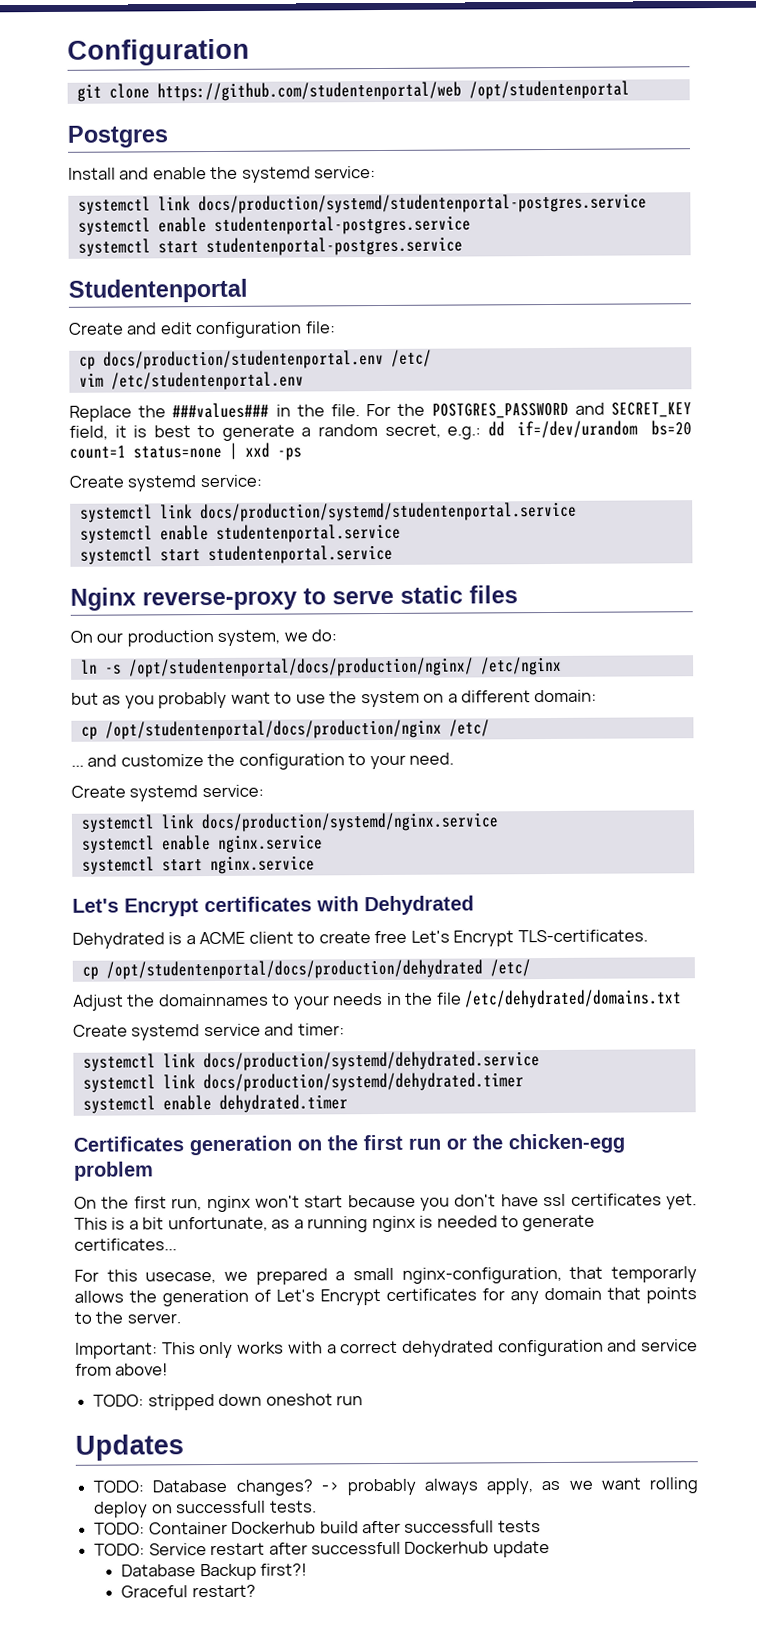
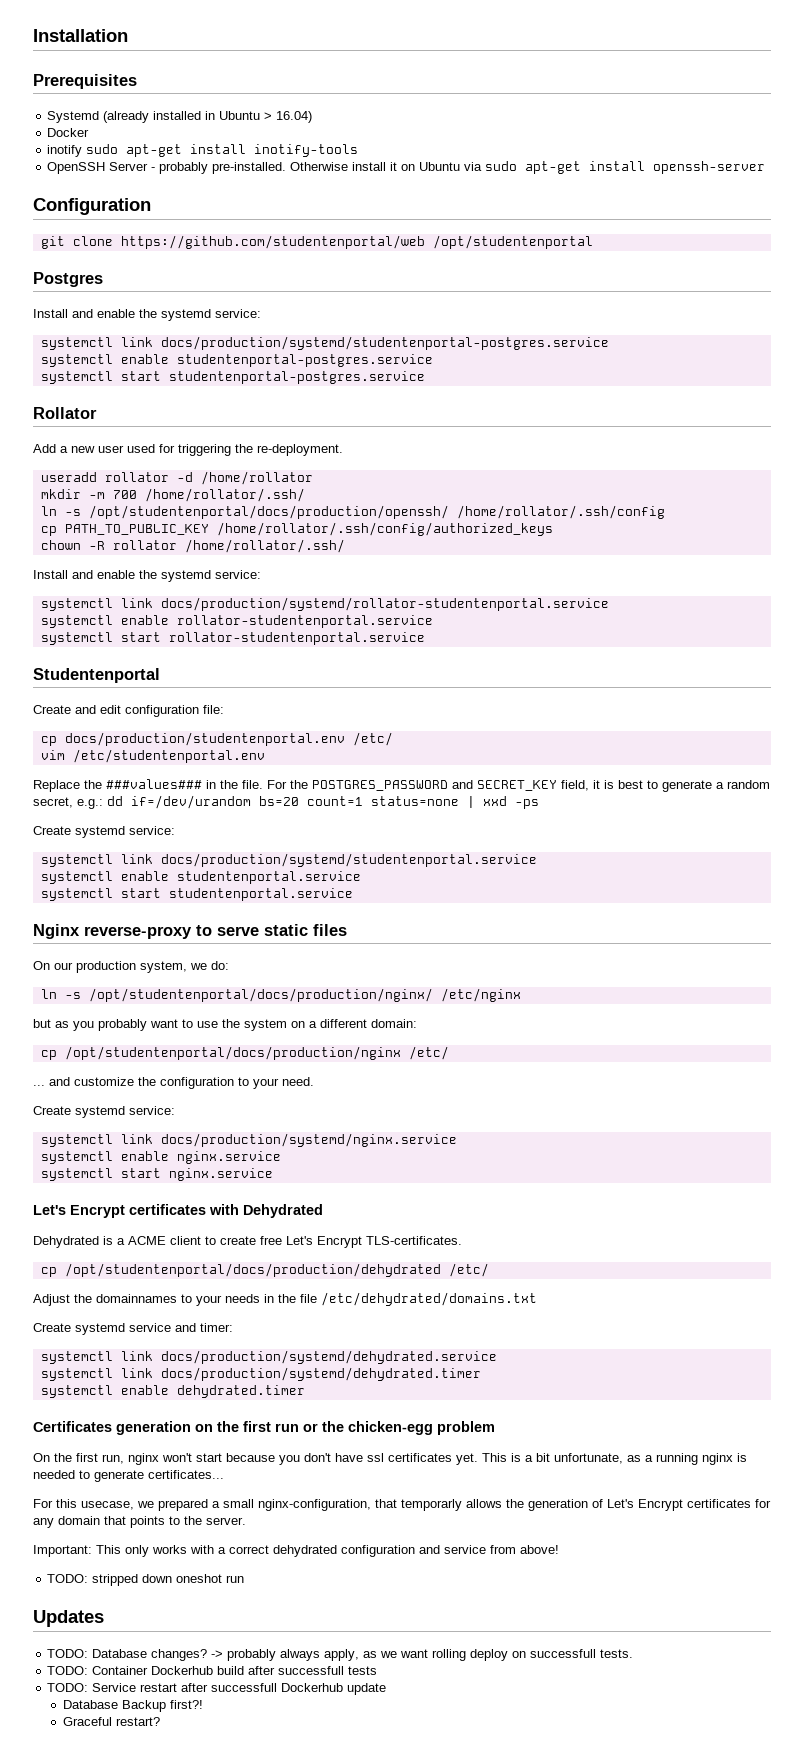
+ Installation
+ Prerequisites
+ Systemd (already installed in Ubuntu > 16.04)
+ Docker
+ inotify sudo apt-get install inotify-tools
+ OpenSSH Server - probably pre-installed. Otherwise install it on Ubuntu via sudo apt-get install openssh-server
+ Rollator
+ Add a new user used for triggering the re-deployment.
+ useradd rollator -d /home/rollator
+ mkdir -m 700 /home/rollator/.ssh/
+ ln -s /opt/studentenportal/docs/production/openssh/ /home/rollator/.ssh/config
+ cp PATH_TO_PUBLIC_KEY /home/rollator/.ssh/config/authorized_keys
+ chown -R rollator /home/rollator/.ssh/
+ Install and enable the systemd service:
+ systemctl link docs/production/systemd/rollator-studentenportal.service
+ systemctl enable rollator-studentenportal.service
+ systemctl start rollator-studentenportal.service

